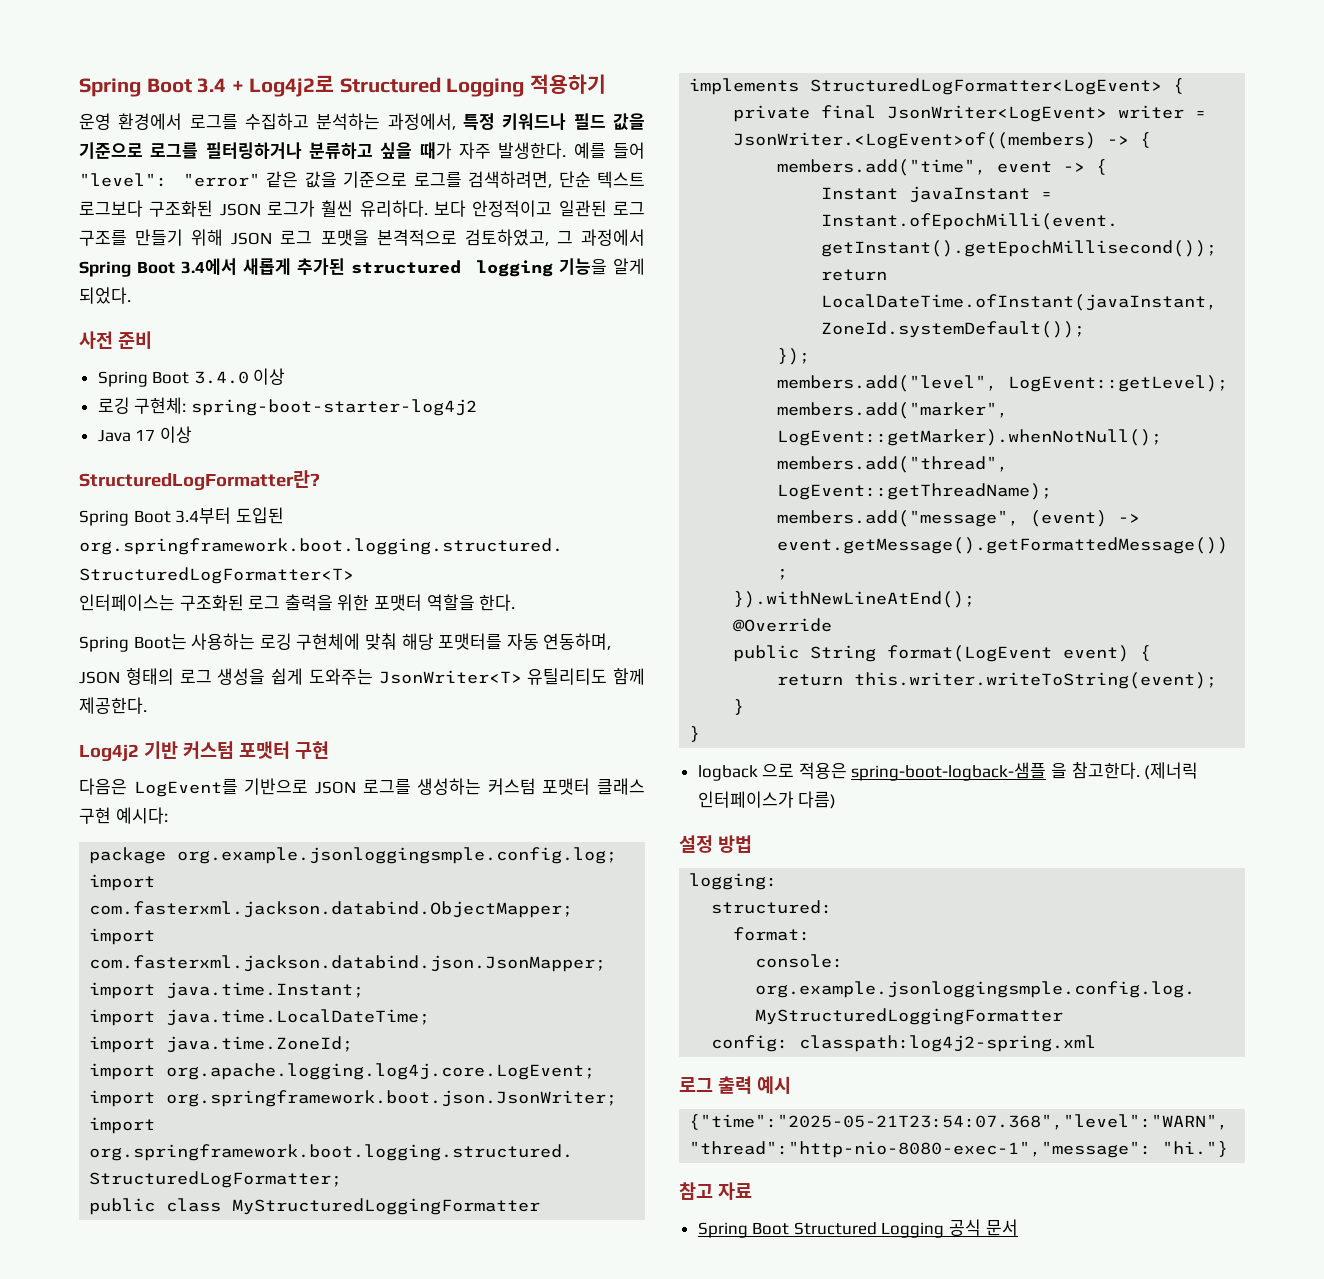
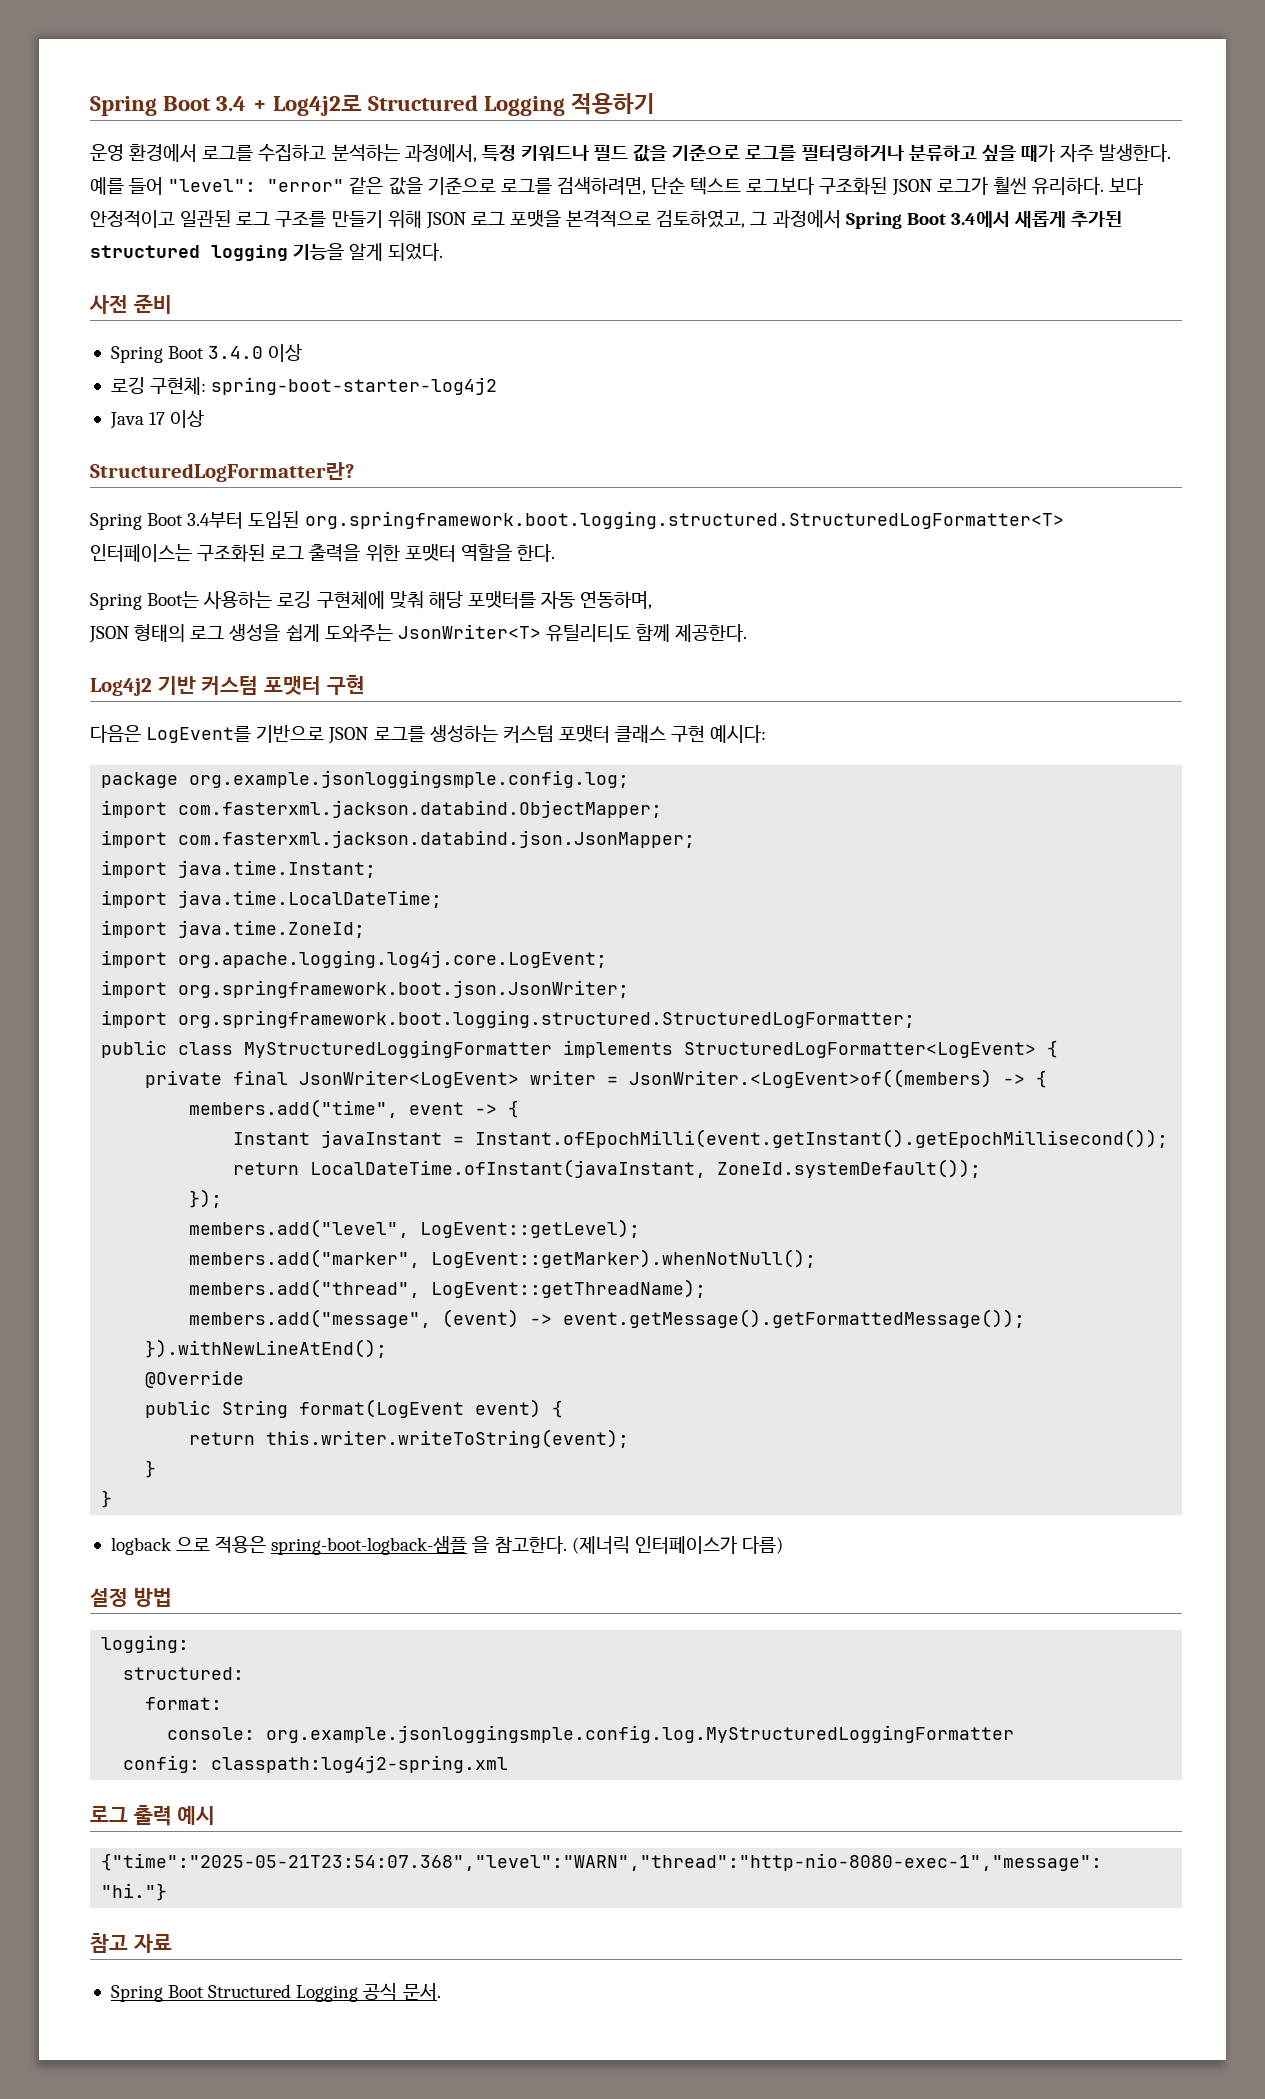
- Spring Boot Structured Logging 공식 문서
+ Spring Boot Structured Logging 공식 문서.

